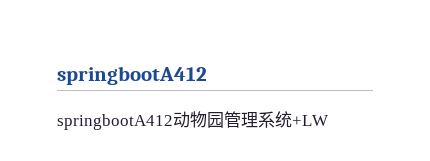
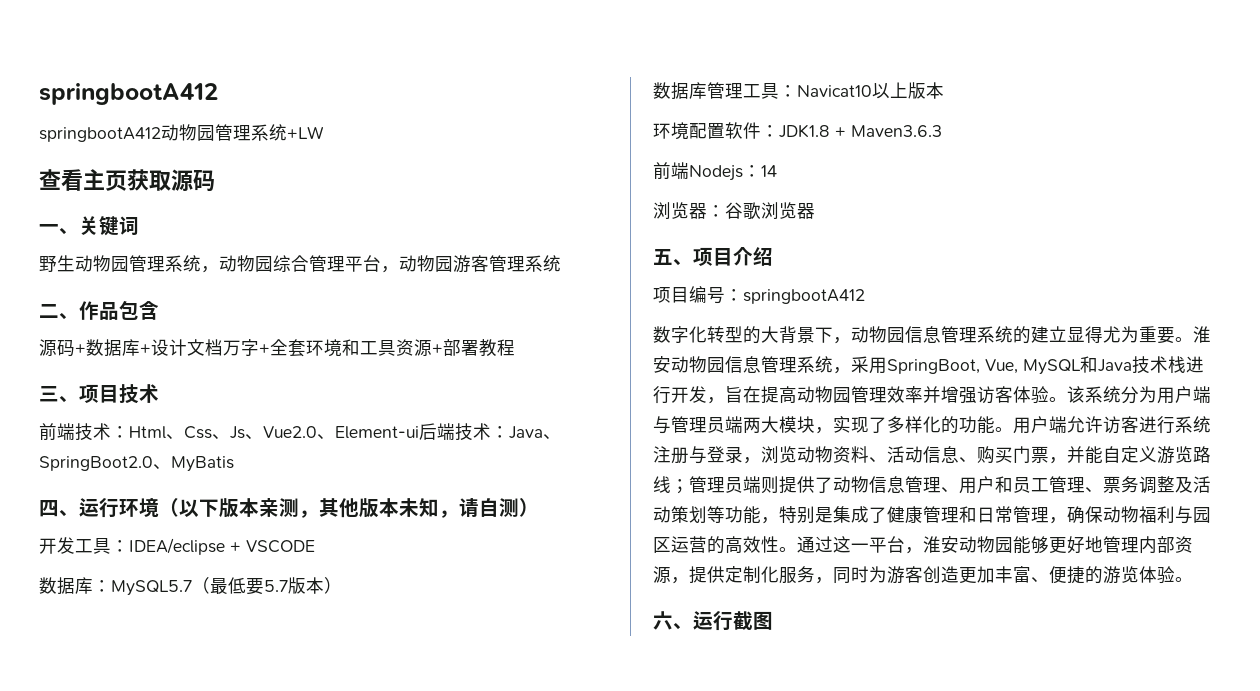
+ 查看主页获取源码
+ 一、关键词
+ 野生动物园管理系统，动物园综合管理平台，动物园游客管理系统
+ 二、作品包含
+ 源码+数据库+设计文档万字+全套环境和工具资源+部署教程
+ 三、项目技术
+ 前端技术：Html、Css、Js、Vue2.0、Element-ui后端技术：Java、SpringBoot2.0、MyBatis
+ 四、运行环境（以下版本亲测，其他版本未知，请自测）
+ 开发工具：IDEA/eclipse + VSCODE
+ 数据库：MySQL5.7（最低要5.7版本）
+ 数据库管理工具：Navicat10以上版本
+ 环境配置软件：JDK1.8 + Maven3.6.3
+ 前端Nodejs：14
+ 浏览器：谷歌浏览器
+ 五、项目介绍
+ 项目编号：springbootA412
+ 数字化转型的大背景下，动物园信息管理系统的建立显得尤为重要。淮安动物园信息管理系统，采用SpringBoot, Vue, MySQL和Java技术栈进行开发，旨在提高动物园管理效率并增强访客体验。该系统分为用户端与管理员端两大模块，实现了多样化的功能。用户端允许访客进行系统注册与登录，浏览动物资料、活动信息、购买门票，并能自定义游览路线；管理员端则提供了动物信息管理、用户和员工管理、票务调整及活动策划等功能，特别是集成了健康管理和日常管理，确保动物福利与园区运营的高效性。通过这一平台，淮安动物园能够更好地管理内部资源，提供定制化服务，同时为游客创造更加丰富、便捷的游览体验。
+ 六、运行截图

